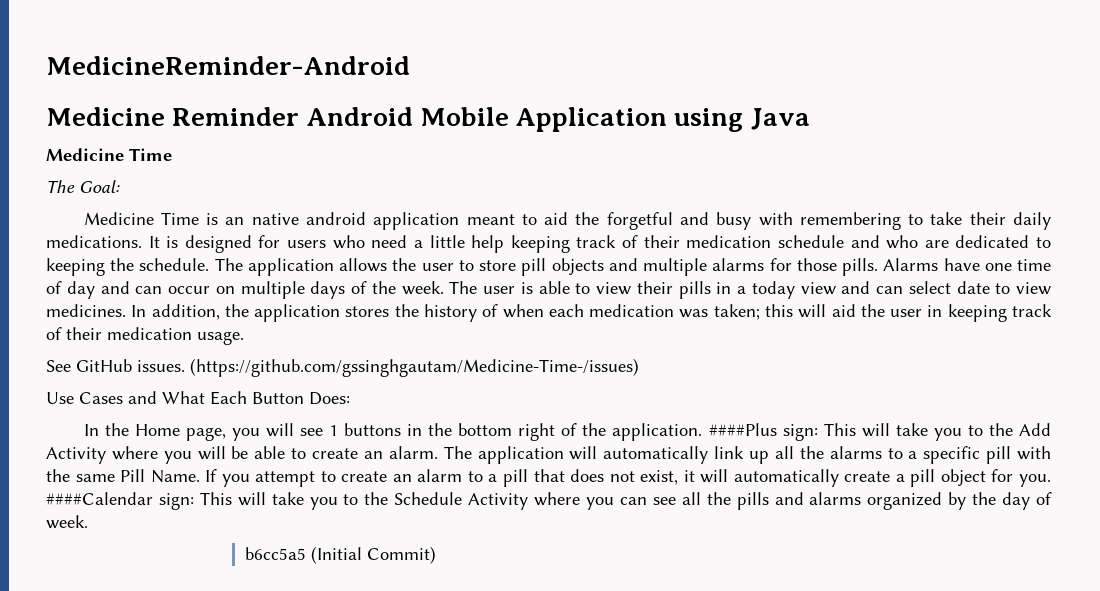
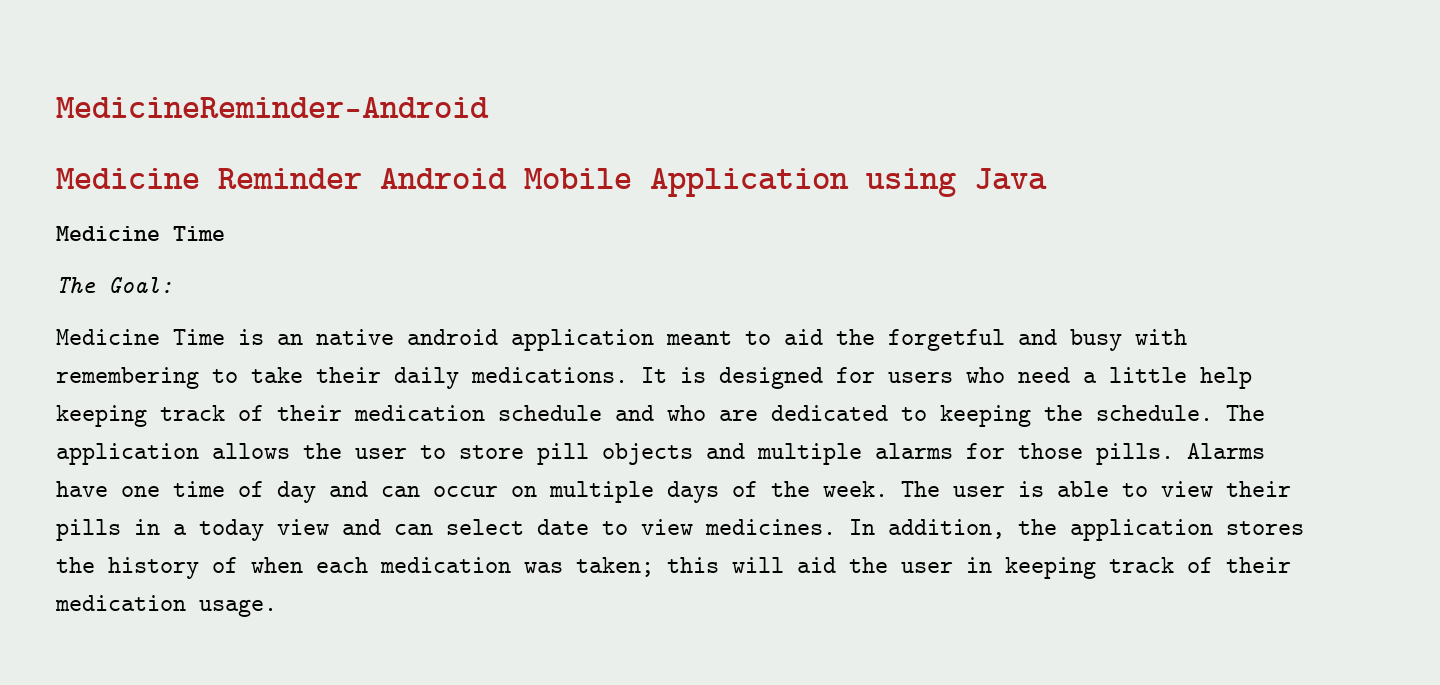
- See GitHub issues. (https://github.com/gssinghgautam/Medicine-Time-/issues)
- Use Cases and What Each Button Does:
- In the Home page, you will see 1 buttons in the bottom right of the application. ####Plus sign: This will take you to the Add Activity where you will be able to create an alarm. The application will automatically link up all the alarms to a specific pill with the same Pill Name. If you attempt to create an alarm to a pill that does not exist, it will automatically create a pill object for you. ####Calendar sign: This will take you to the Schedule Activity where you can see all the pills and alarms organized by the day of week.
- b6cc5a5 (Initial Commit)

